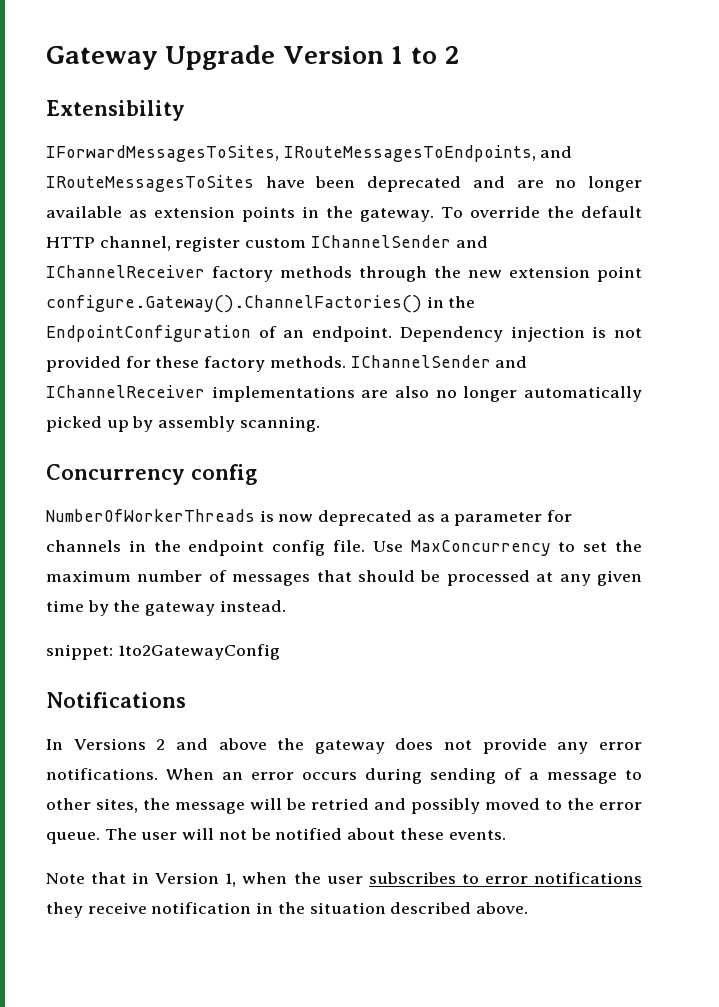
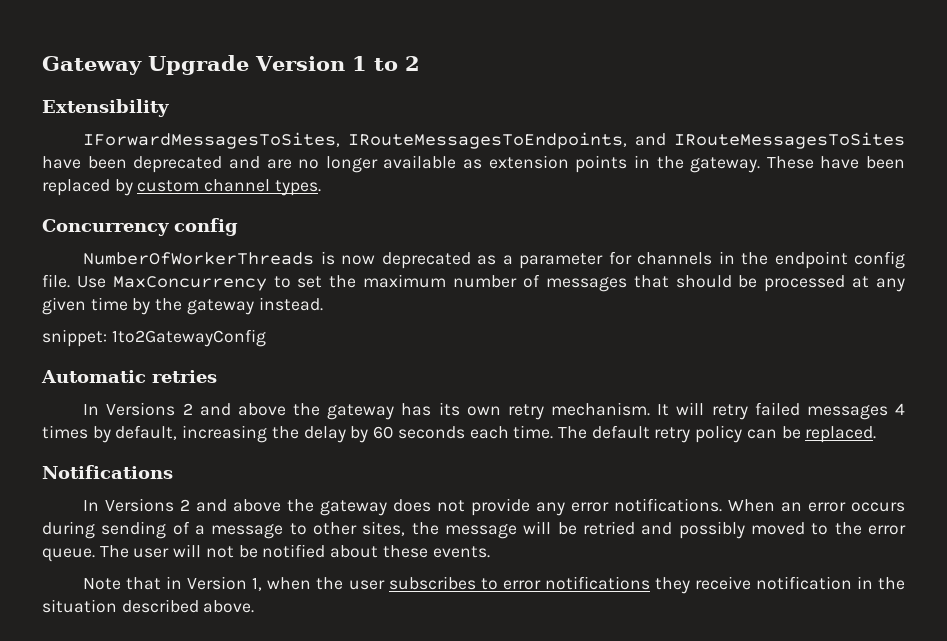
- To override the default HTTP channel, register custom IChannelSender and IChannelReceiver factory methods through the new extension point configure.Gateway().ChannelFactories() in the EndpointConfiguration of an endpoint. Dependency injection is not provided for these factory methods. IChannelSender and IChannelReceiver implementations are also no longer automatically picked up by assembly scanning.
+ These have been replaced by custom channel types.
+ Automatic retries
+ In Versions 2 and above the gateway has its own retry mechanism. It will retry failed messages 4 times by default, increasing the delay by 60 seconds each time. The default retry policy can be replaced.

